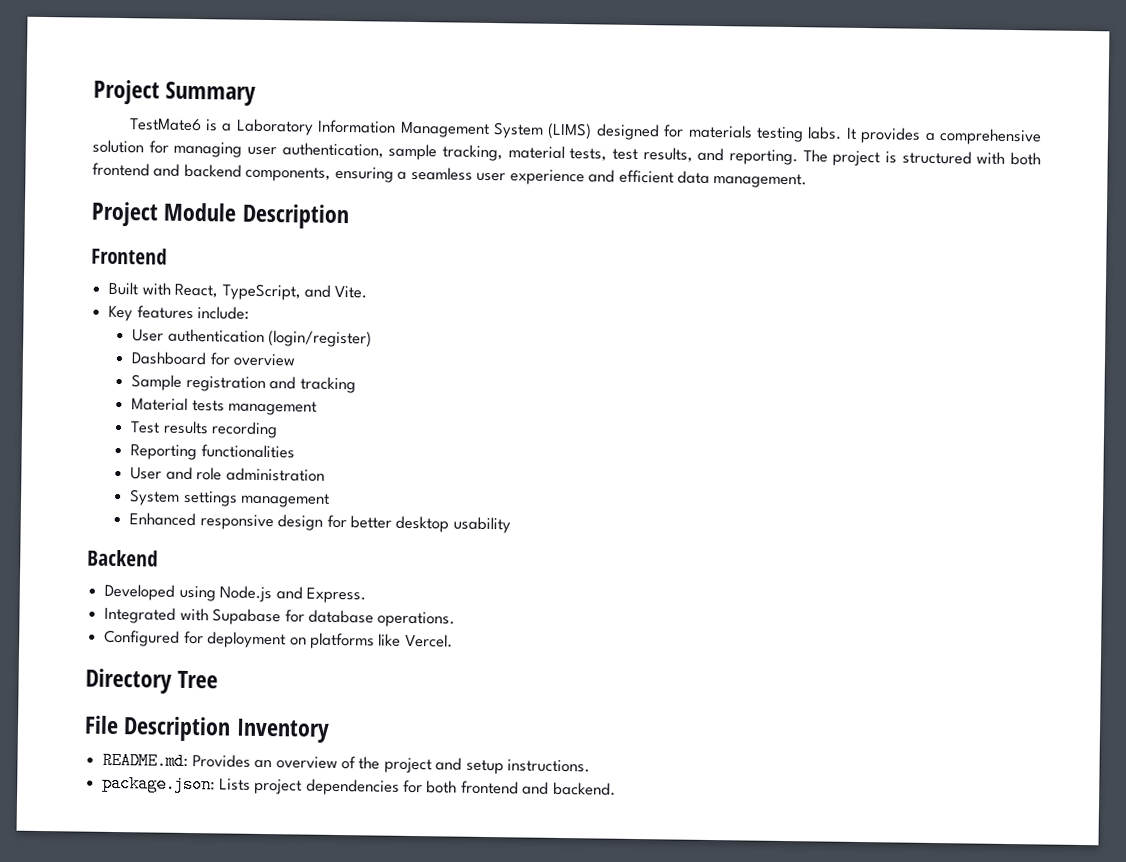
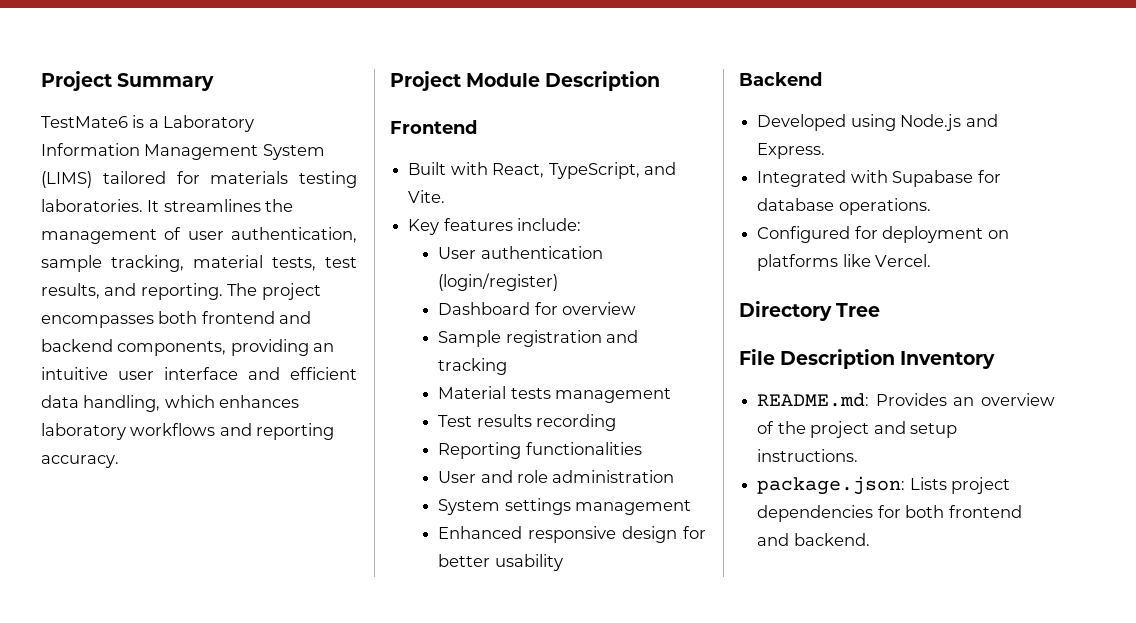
- TestMate6 is a Laboratory Information Management System (LIMS) designed for materials testing labs. It provides a comprehensive solution for managing user authentication, sample tracking, material tests, test results, and reporting.
+ TestMate6 is a Laboratory Information Management System (LIMS) tailored for materials testing laboratories. It streamlines the management of user authentication, sample tracking, material tests, test results, and reporting.
- The project is structured with both frontend and backend components, ensuring a seamless user experience and efficient data management.
+ The project encompasses both frontend and backend components, providing an intuitive user interface and efficient data handling, which enhances laboratory workflows and reporting accuracy.
- Enhanced responsive design for better desktop usability
+ Enhanced responsive design for better usability

